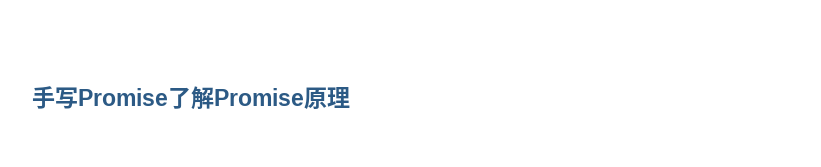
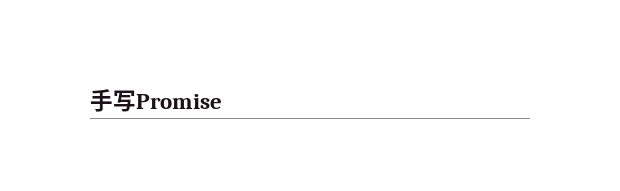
- 手写Promise了解Promise原理
+ 手写Promise

